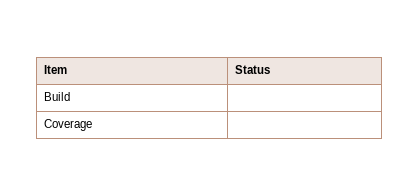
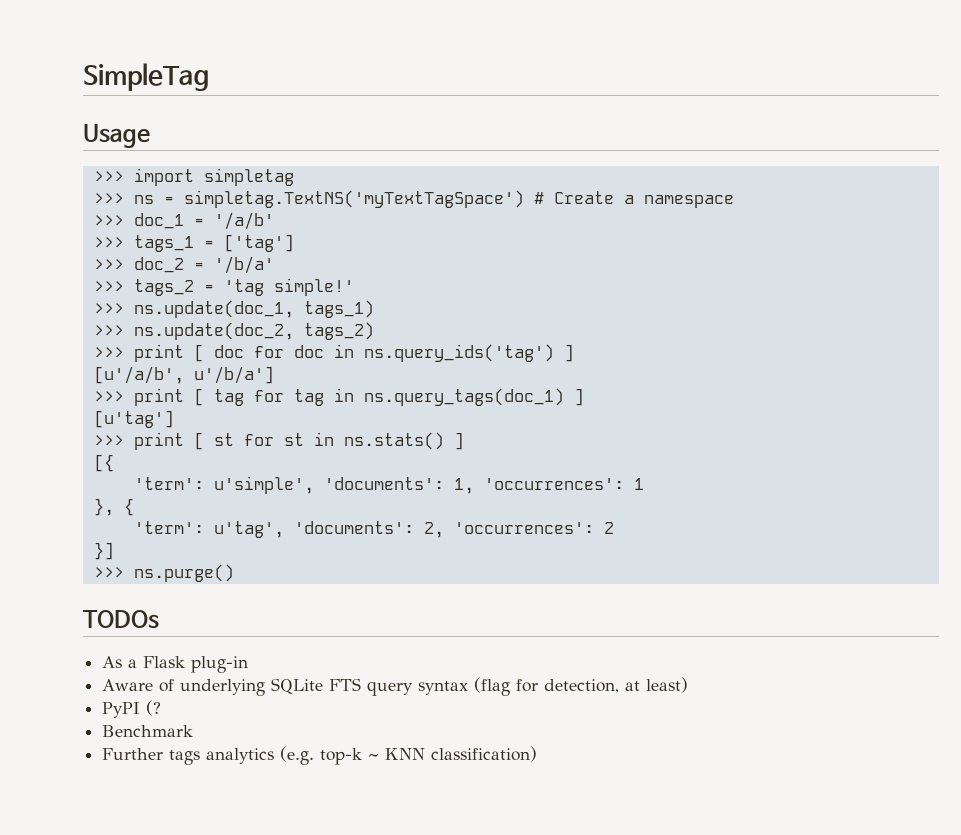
- Item | Status
- Build |
- Coverage |
+ SimpleTag
+ Usage
+ >>> import simpletag
+ >>> ns = simpletag.TextNS('myTextTagSpace') # Create a namespace
+ >>> doc_1 = '/a/b'
+ >>> tags_1 = ['tag']
+ >>> doc_2 = '/b/a'
+ >>> tags_2 = 'tag simple!'
+ >>> ns.update(doc_1, tags_1)
+ >>> ns.update(doc_2, tags_2)
+ >>> print [ doc for doc in ns.query_ids('tag') ]
+ [u'/a/b', u'/b/a']
+ >>> print [ tag for tag in ns.query_tags(doc_1) ]
+ [u'tag']
+ >>> print [ st for st in ns.stats() ]
+ [{
+ 'term': u'simple', 'documents': 1, 'occurrences': 1
+ }, {
+ 'term': u'tag', 'documents': 2, 'occurrences': 2
+ }]
+ >>> ns.purge()
+ TODOs
+ As a Flask plug-in
+ Aware of underlying SQLite FTS query syntax (flag for detection, at least)
+ PyPI (?
+ Benchmark
+ Further tags analytics (e.g. top-k ~ KNN classification)

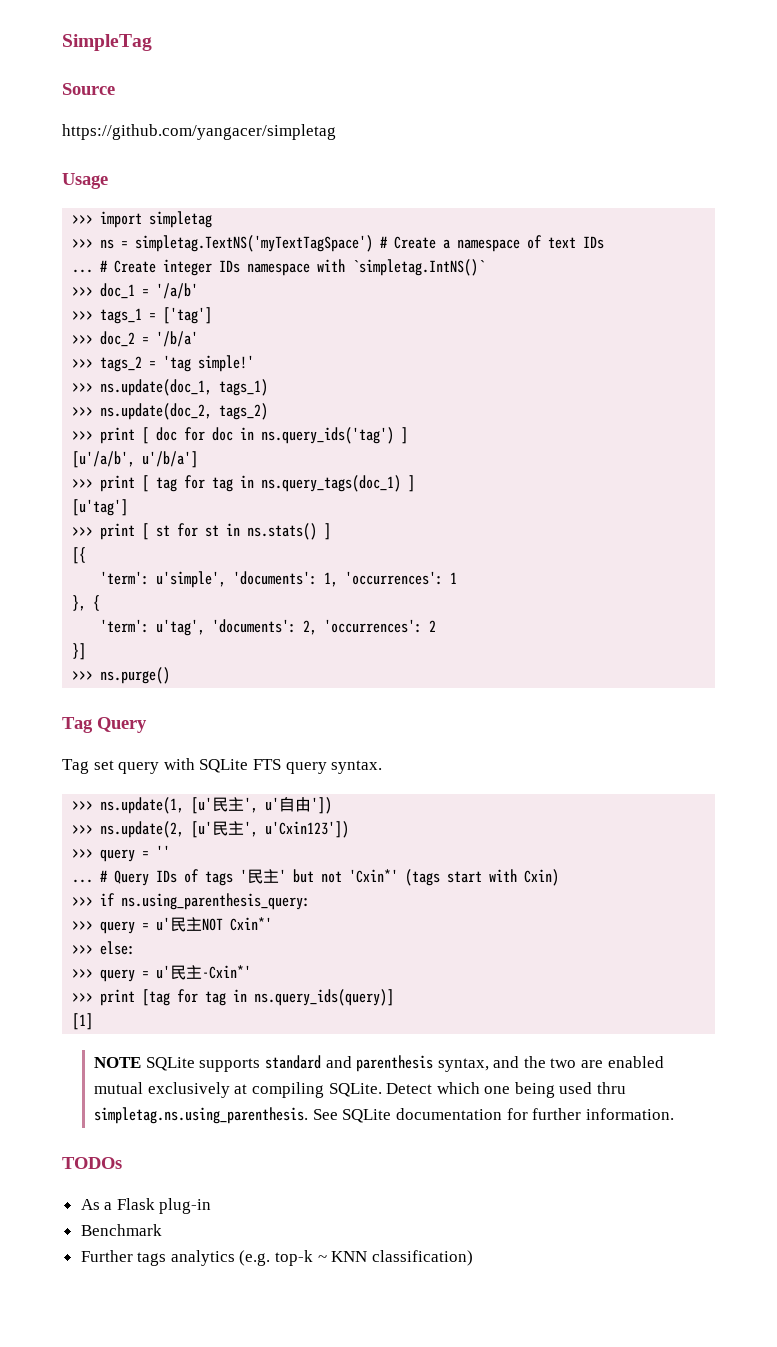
+ Source
+ https://github.com/yangacer/simpletag
- >>> ns = simpletag.TextNS('myTextTagSpace') # Create a namespace
+ >>> ns = simpletag.TextNS('myTextTagSpace') # Create a namespace of text IDs
+ ... # Create integer IDs namespace with `simpletag.IntNS()`
+ Tag Query
+ Tag set query with SQLite FTS query syntax.
+ >>> ns.update(1, [u'民主', u'自由'])
+ >>> ns.update(2, [u'民主', u'Cxin123'])
+ >>> query = ''
+ ... # Query IDs of tags '民主' but not 'Cxin*' (tags start with Cxin)
+ >>> if ns.using_parenthesis_query:
+ >>> query = u'民主NOT Cxin*'
+ >>> else:
+ >>> query = u'民主-Cxin*'
+ >>> print [tag for tag in ns.query_ids(query)]
+ [1]
+ NOTE SQLite supports standard and parenthesis syntax, and the two are enabled mutual exclusively at compiling SQLite. Detect which one being used thru simpletag.ns.using_parenthesis. See SQLite documentation for further information.
- Aware of underlying SQLite FTS query syntax (flag for detection, at least)
- PyPI (?

